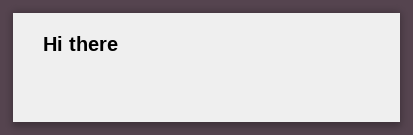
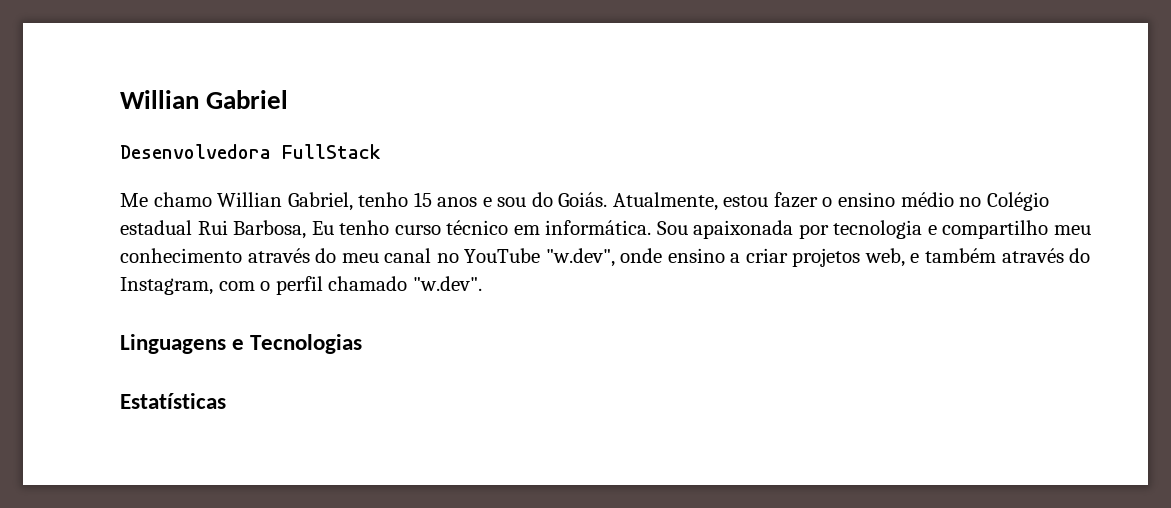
- Hi there
+ Willian Gabriel
+ Desenvolvedora FullStack
+ Me chamo Willian Gabriel, tenho 15 anos e sou do Goiás. Atualmente, estou fazer o ensino médio no Colégio estadual Rui Barbosa, Eu tenho curso técnico em informática. Sou apaixonada por tecnologia e compartilho meu conhecimento através do meu canal no YouTube "w.dev", onde ensino a criar projetos web, e também através do Instagram, com o perfil chamado "w.dev".
+ Linguagens e Tecnologias
+ Estatísticas

